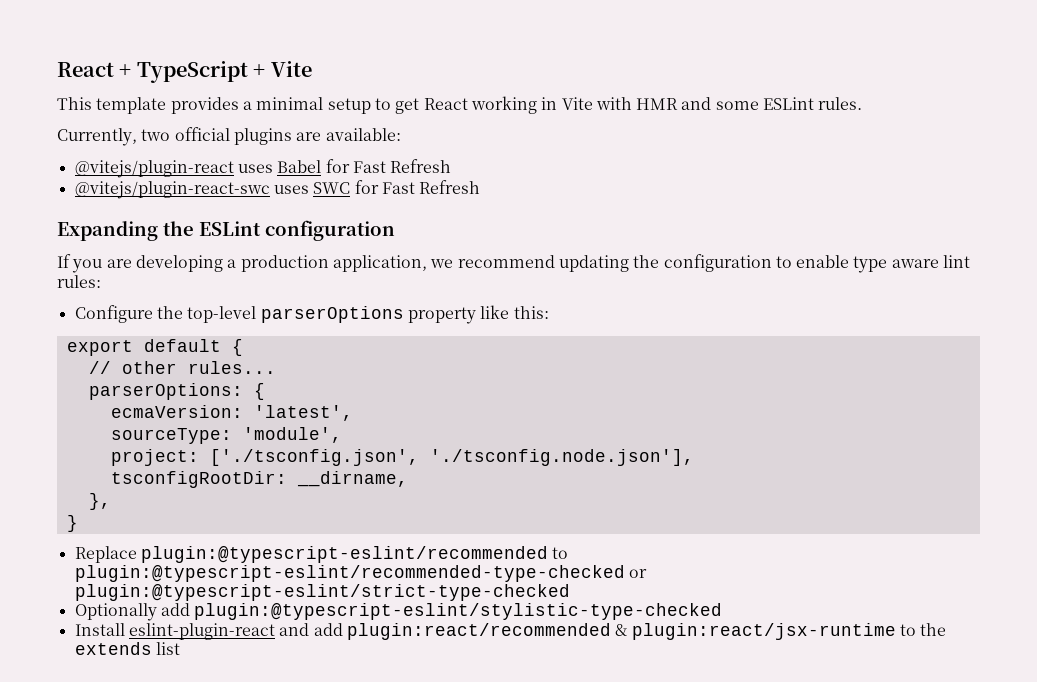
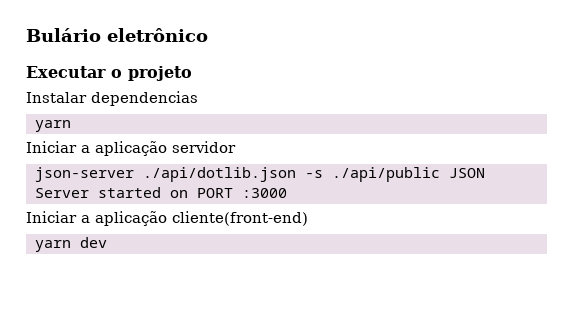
- React + TypeScript + Vite
- This template provides a minimal setup to get React working in Vite with HMR and some ESLint rules.
- Currently, two official plugins are available:
- @vitejs/plugin-react uses Babel for Fast Refresh
- @vitejs/plugin-react-swc uses SWC for Fast Refresh
- Expanding the ESLint configuration
- If you are developing a production application, we recommend updating the configuration to enable type aware lint rules:
- Configure the top-level parserOptions property like this:
- export default {
- // other rules...
- parserOptions: {
- ecmaVersion: 'latest',
- sourceType: 'module',
- project: ['./tsconfig.json', './tsconfig.node.json'],
- tsconfigRootDir: __dirname,
- },
- }
- Replace plugin:@typescript-eslint/recommended to plugin:@typescript-eslint/recommended-type-checked or plugin:@typescript-eslint/strict-type-checked
- Optionally add plugin:@typescript-eslint/stylistic-type-checked
- Install eslint-plugin-react and add plugin:react/recommended & plugin:react/jsx-runtime to the extends list
+ Bulário eletrônico
+ Executar o projeto
+ Instalar dependencias
+ yarn
+ Iniciar a aplicação servidor
+ json-server ./api/dotlib.json -s ./api/public JSON Server started on PORT :3000
+ Iniciar a aplicação cliente(front-end)
+ yarn dev

